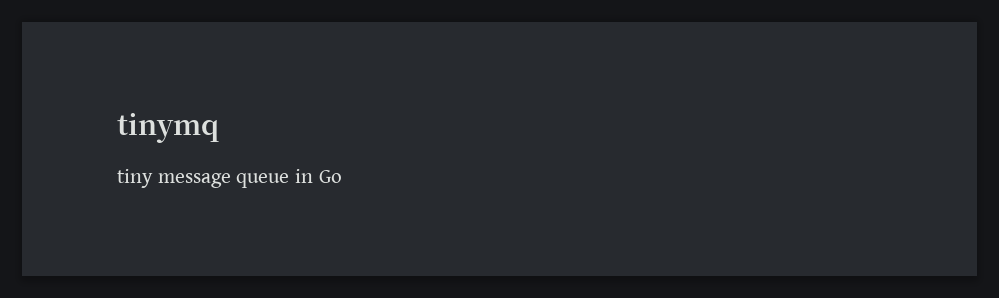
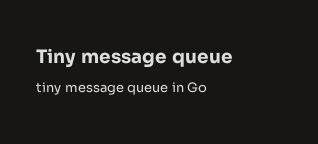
- tinymq
+ Tiny message queue

